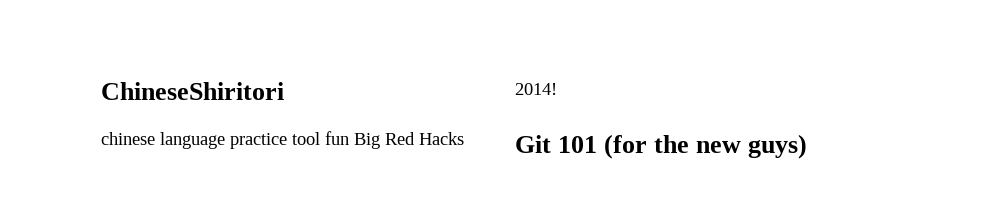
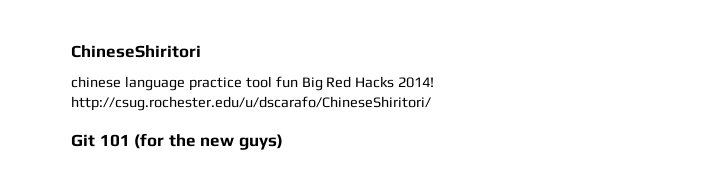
- chinese language practice tool fun Big Red Hacks 2014!
+ chinese language practice tool fun Big Red Hacks 2014! http://csug.rochester.edu/u/dscarafo/ChineseShiritori/

